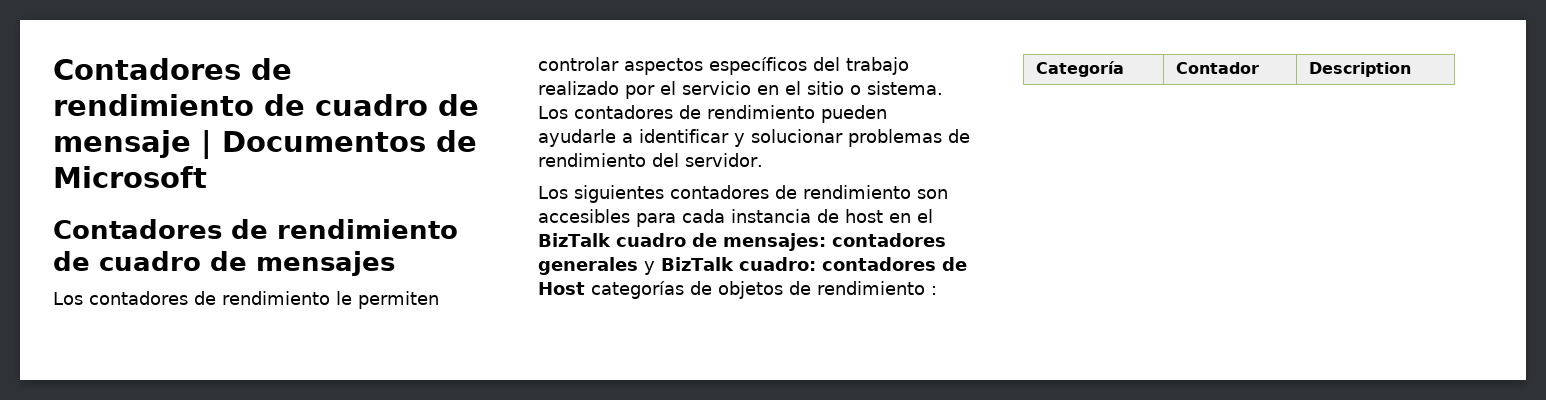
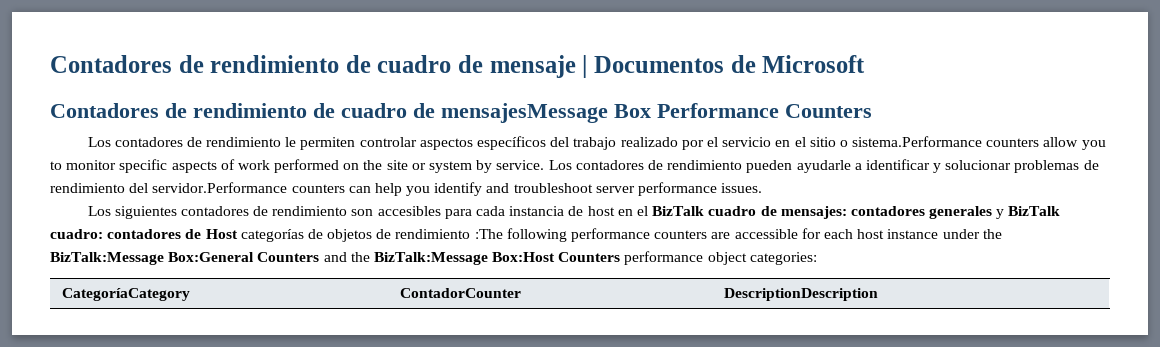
- Contadores de rendimiento de cuadro de mensajes
+ Contadores de rendimiento de cuadro de mensajesMessage Box Performance Counters
- Los contadores de rendimiento le permiten controlar aspectos específicos del trabajo realizado por el servicio en el sitio o sistema.
+ Los contadores de rendimiento le permiten controlar aspectos específicos del trabajo realizado por el servicio en el sitio o sistema.Performance counters allow you to monitor specific aspects of work performed on the site or system by service.
- Los contadores de rendimiento pueden ayudarle a identificar y solucionar problemas de rendimiento del servidor.
+ Los contadores de rendimiento pueden ayudarle a identificar y solucionar problemas de rendimiento del servidor.Performance counters can help you identify and troubleshoot server performance issues.
- Los siguientes contadores de rendimiento son accesibles para cada instancia de host en el BizTalk cuadro de mensajes: contadores generales y BizTalk cuadro: contadores de Host categorías de objetos de rendimiento :
- Categoría | Contador | Description
+ Los siguientes contadores de rendimiento son accesibles para cada instancia de host en el BizTalk cuadro de mensajes: contadores generales y BizTalk cuadro: contadores de Host categorías de objetos de rendimiento :The following performance counters are accessible for each host instance under the BizTalk:Message Box:General Counters and the BizTalk:Message Box:Host Counters performance object categories:
+ CategoríaCategory | ContadorCounter | DescriptionDescription

